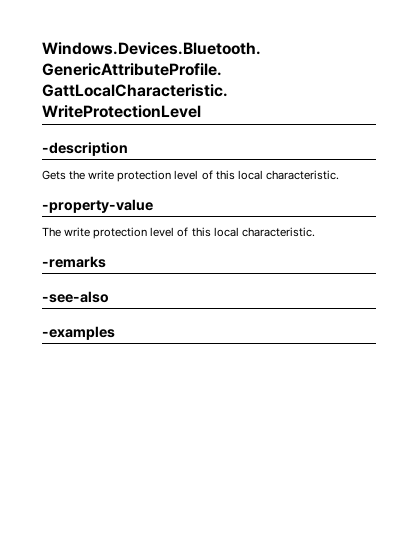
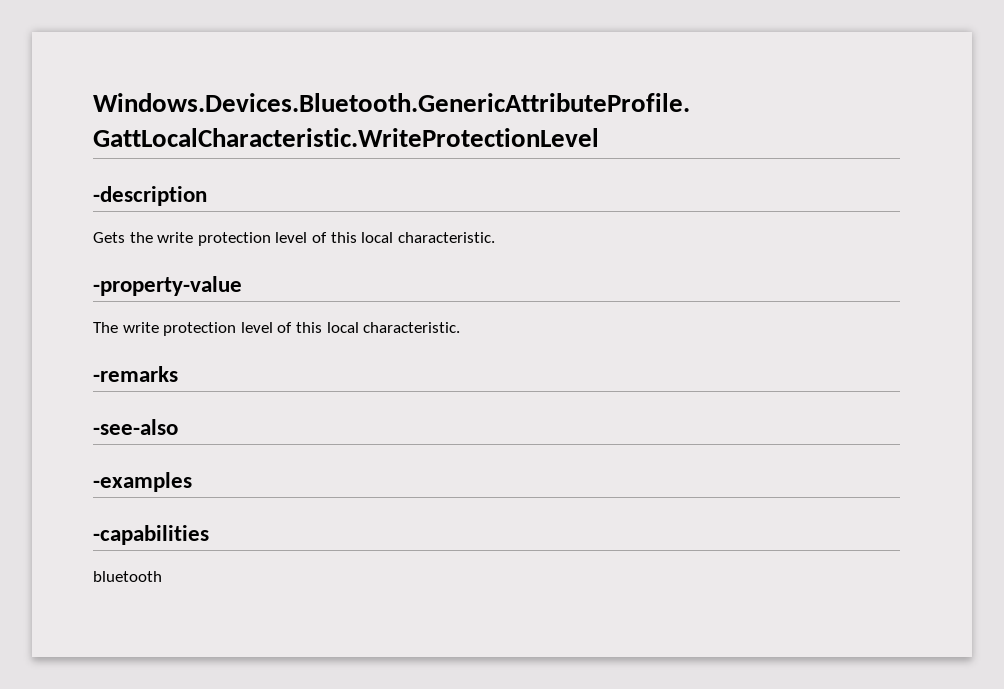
+ -capabilities
+ bluetooth

